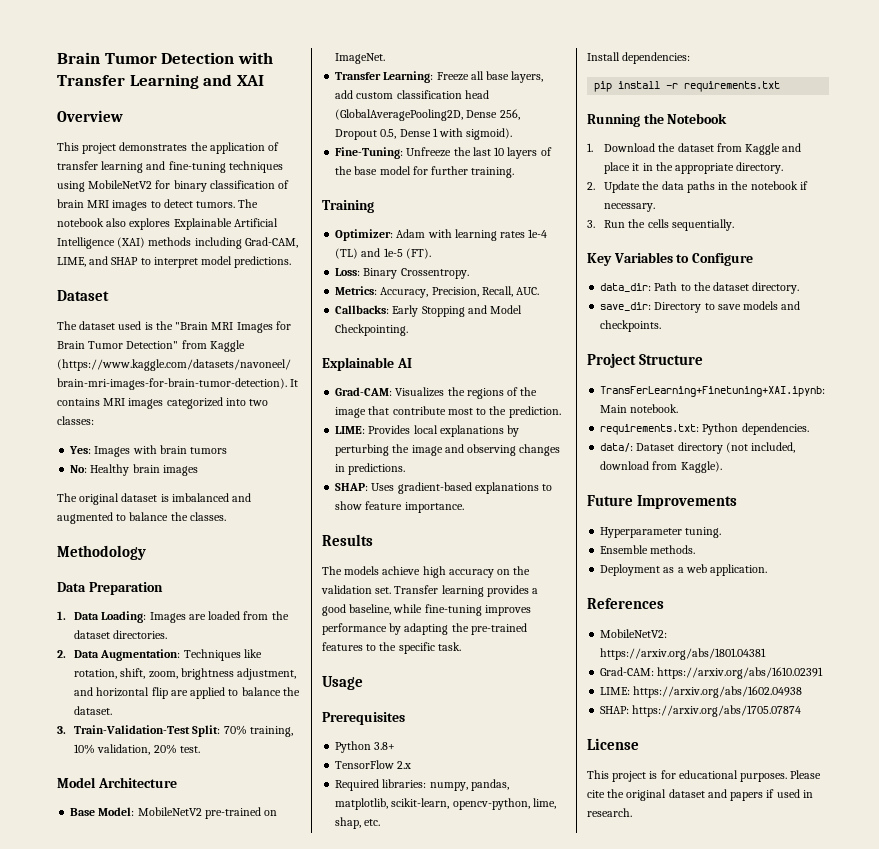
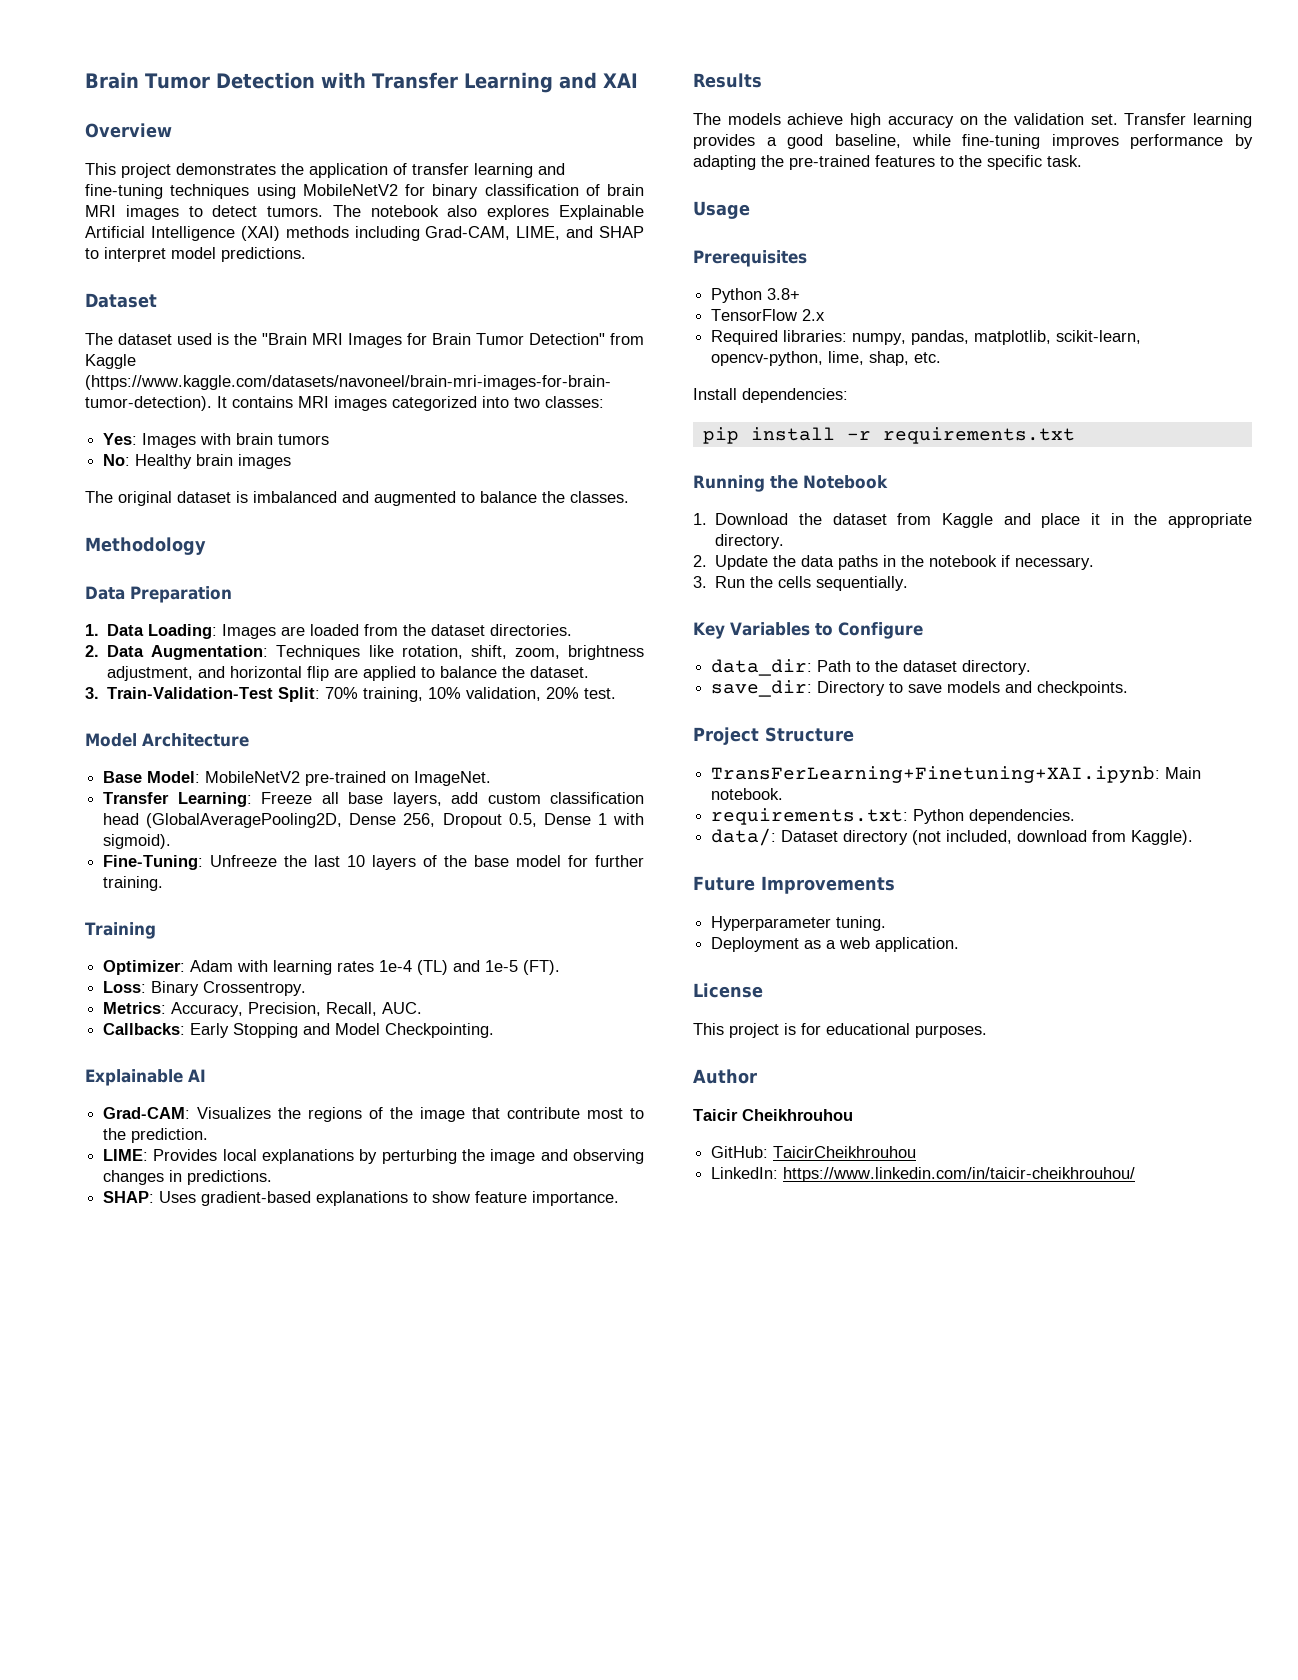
- Ensemble methods.
- References
- MobileNetV2: https://arxiv.org/abs/1801.04381
- Grad-CAM: https://arxiv.org/abs/1610.02391
- LIME: https://arxiv.org/abs/1602.04938
- SHAP: https://arxiv.org/abs/1705.07874
- This project is for educational purposes. Please cite the original dataset and papers if used in research.
+ This project is for educational purposes.
+ Author
+ Taicir Cheikhrouhou
+ GitHub: TaicirCheikhrouhou
+ LinkedIn: https://www.linkedin.com/in/taicir-cheikhrouhou/

